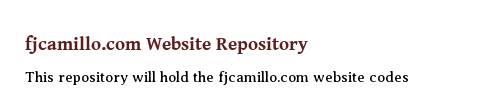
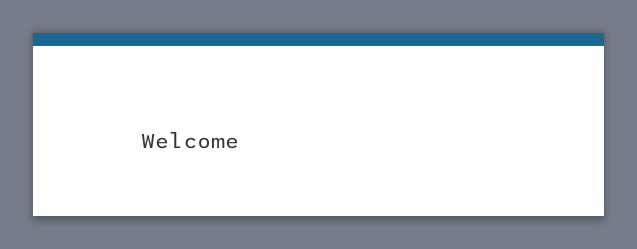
- fjcamillo.com Website Repository
- This repository will hold the fjcamillo.com website codes
+ Welcome

